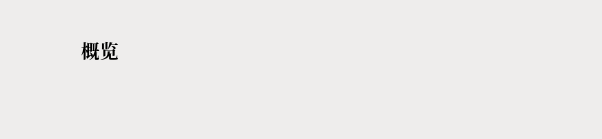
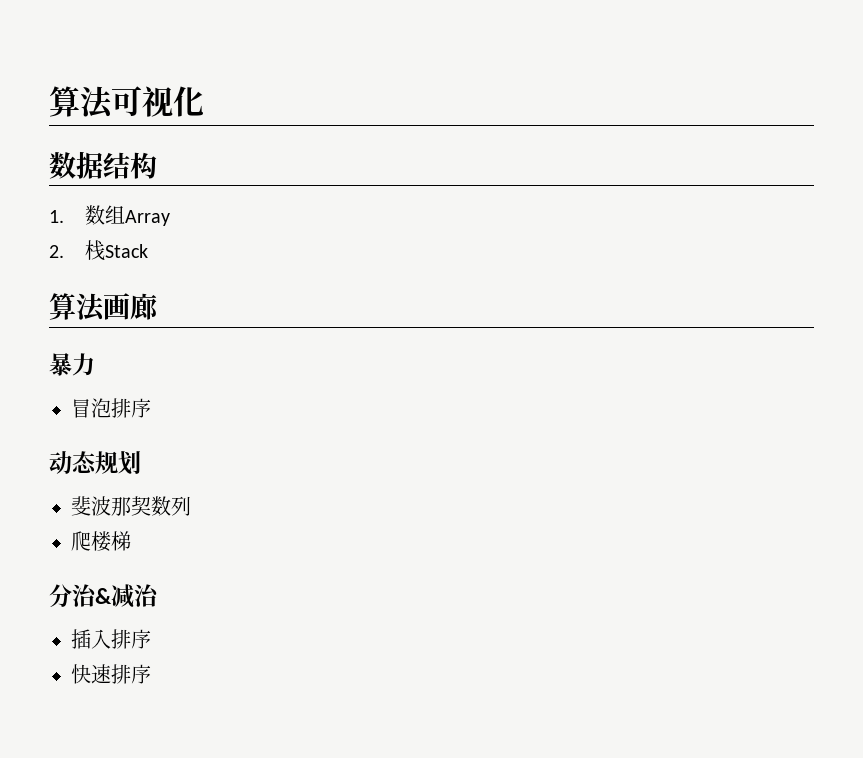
- 概览
+ 算法可视化
+ 数据结构
+ 1.数组Array
+ 2.栈Stack
+ 算法画廊
+ 暴力
+ 冒泡排序
+ 动态规划
+ 斐波那契数列
+ 爬楼梯
+ 分治&减治
+ 插入排序
+ 快速排序

